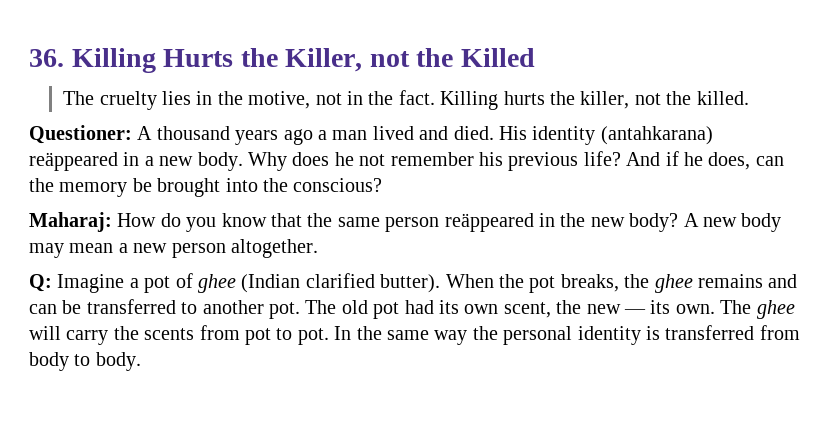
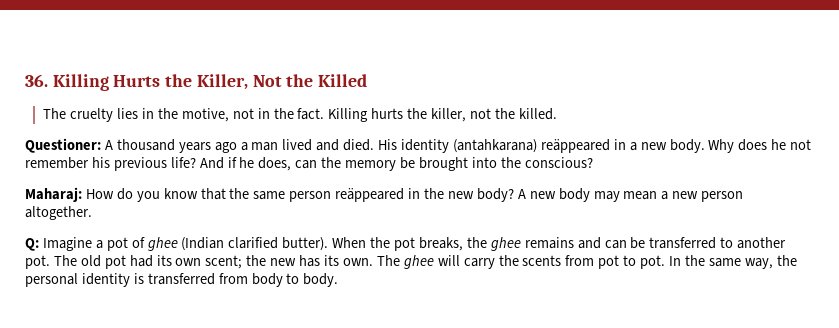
- 36. Killing Hurts the Killer, not the Killed
+ 36. Killing Hurts the Killer, Not the Killed
- The old pot had its own scent, the new — its own.
+ The old pot had its own scent; the new has its own.
- In the same way the personal identity is transferred from body to body.
+ In the same way, the personal identity is transferred from body to body.

